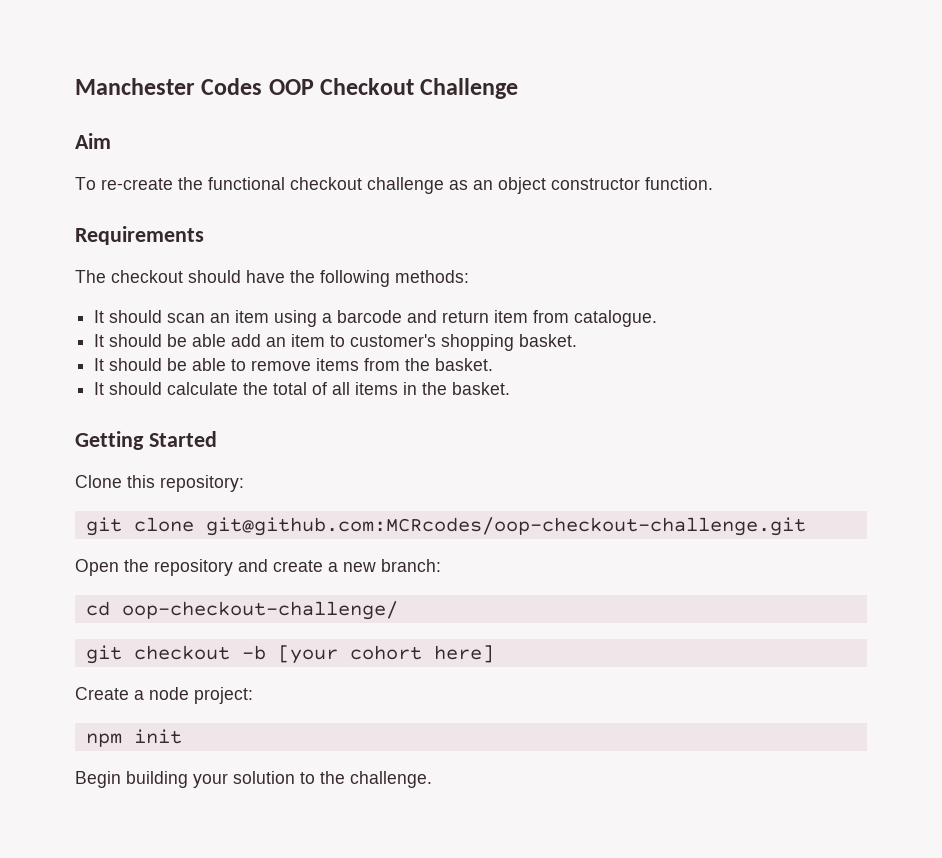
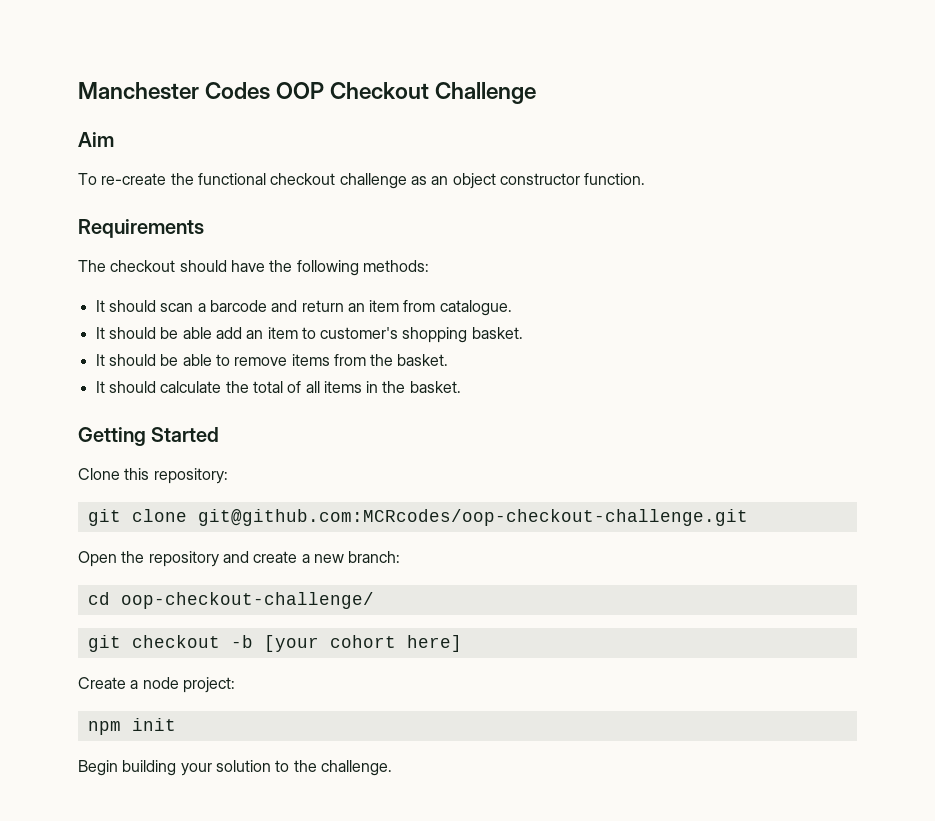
- It should scan an item using a barcode and return item from catalogue.
+ It should scan a barcode and return an item from catalogue.

